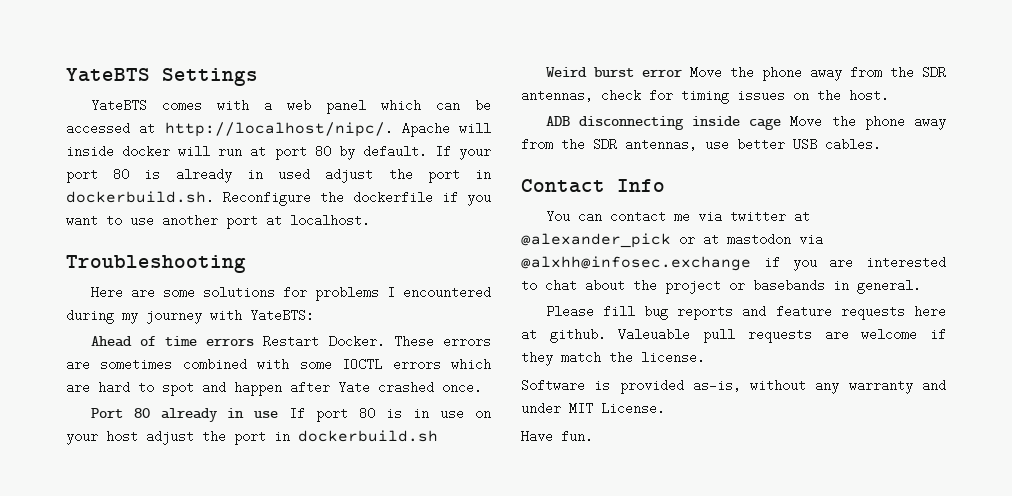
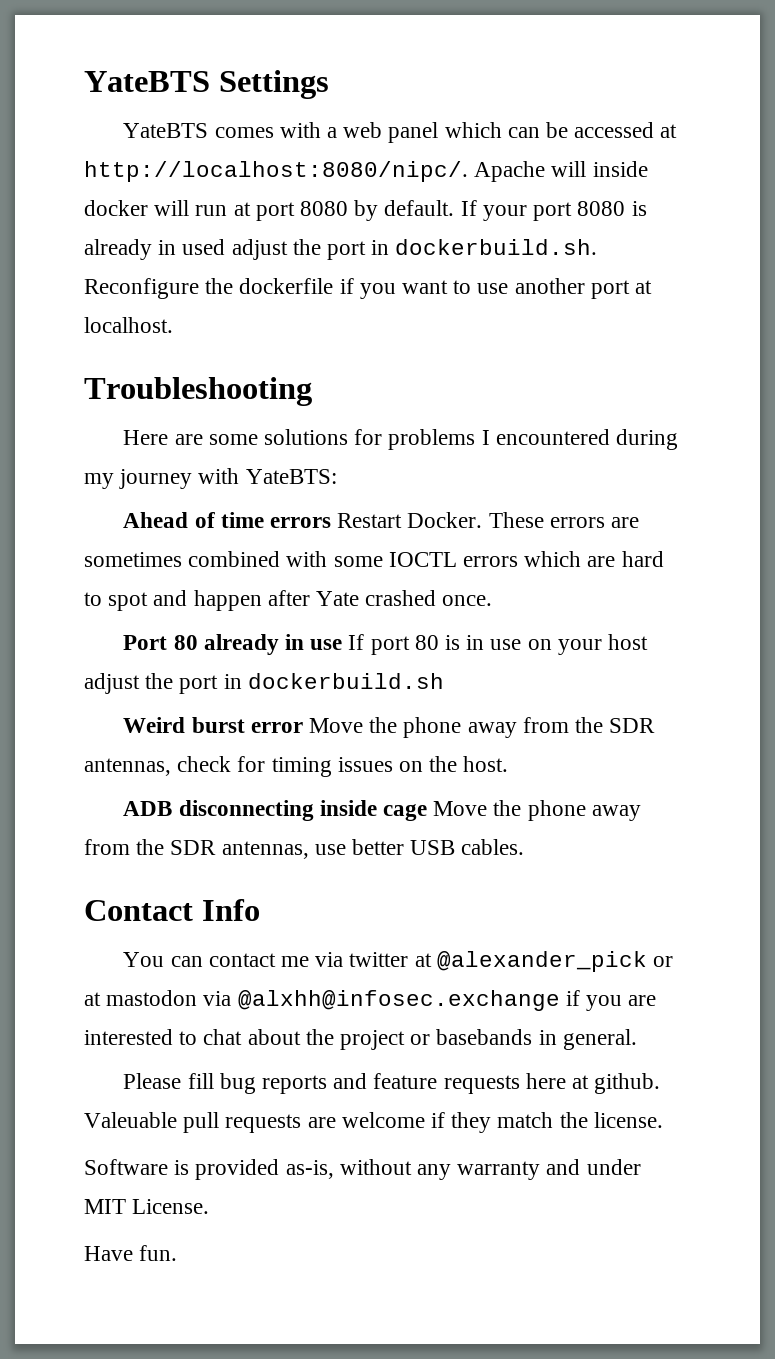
- YateBTS comes with a web panel which can be accessed at http://localhost/nipc/.
+ YateBTS comes with a web panel which can be accessed at http://localhost:8080/nipc/.
- Apache will inside docker will run at port 80 by default.
+ Apache will inside docker will run at port 8080 by default.
- If your port 80 is already in used adjust the port in dockerbuild.sh. Reconfigure the dockerfile if you want to use another port at localhost.
+ If your port 8080 is already in used adjust the port in dockerbuild.sh. Reconfigure the dockerfile if you want to use another port at localhost.

